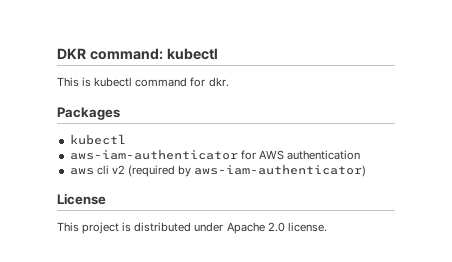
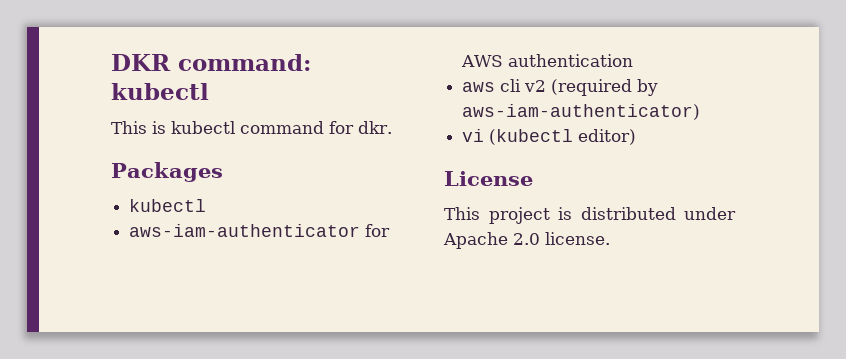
+ vi (kubectl editor)

